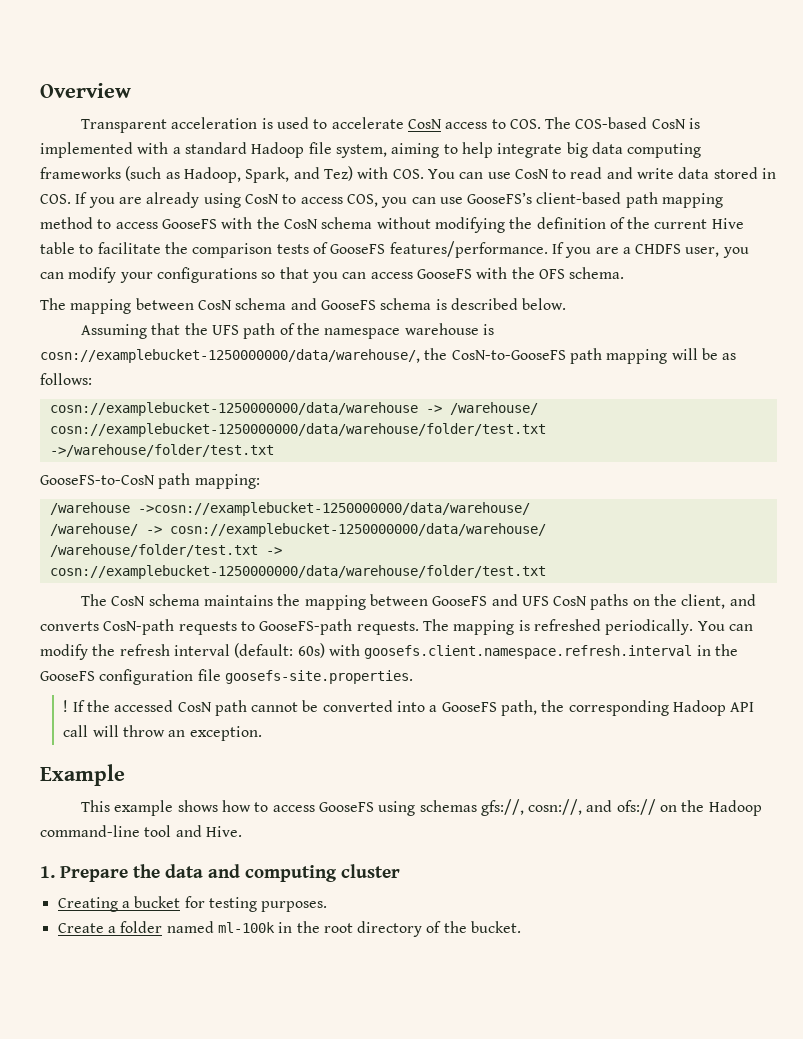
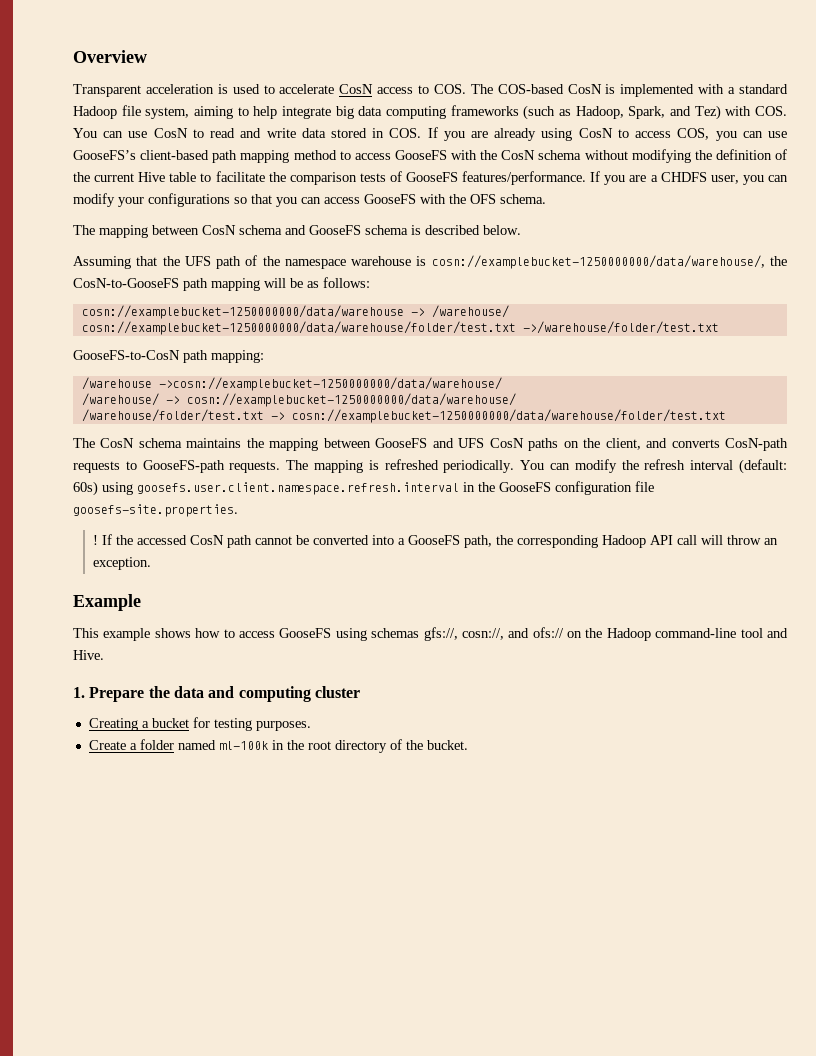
- You can modify the refresh interval (default: 60s) with goosefs.client.namespace.refresh.interval in the GooseFS configuration file goosefs-site.properties.
+ You can modify the refresh interval (default: 60s) using goosefs.user.client.namespace.refresh.interval in the GooseFS configuration file goosefs-site.properties.

